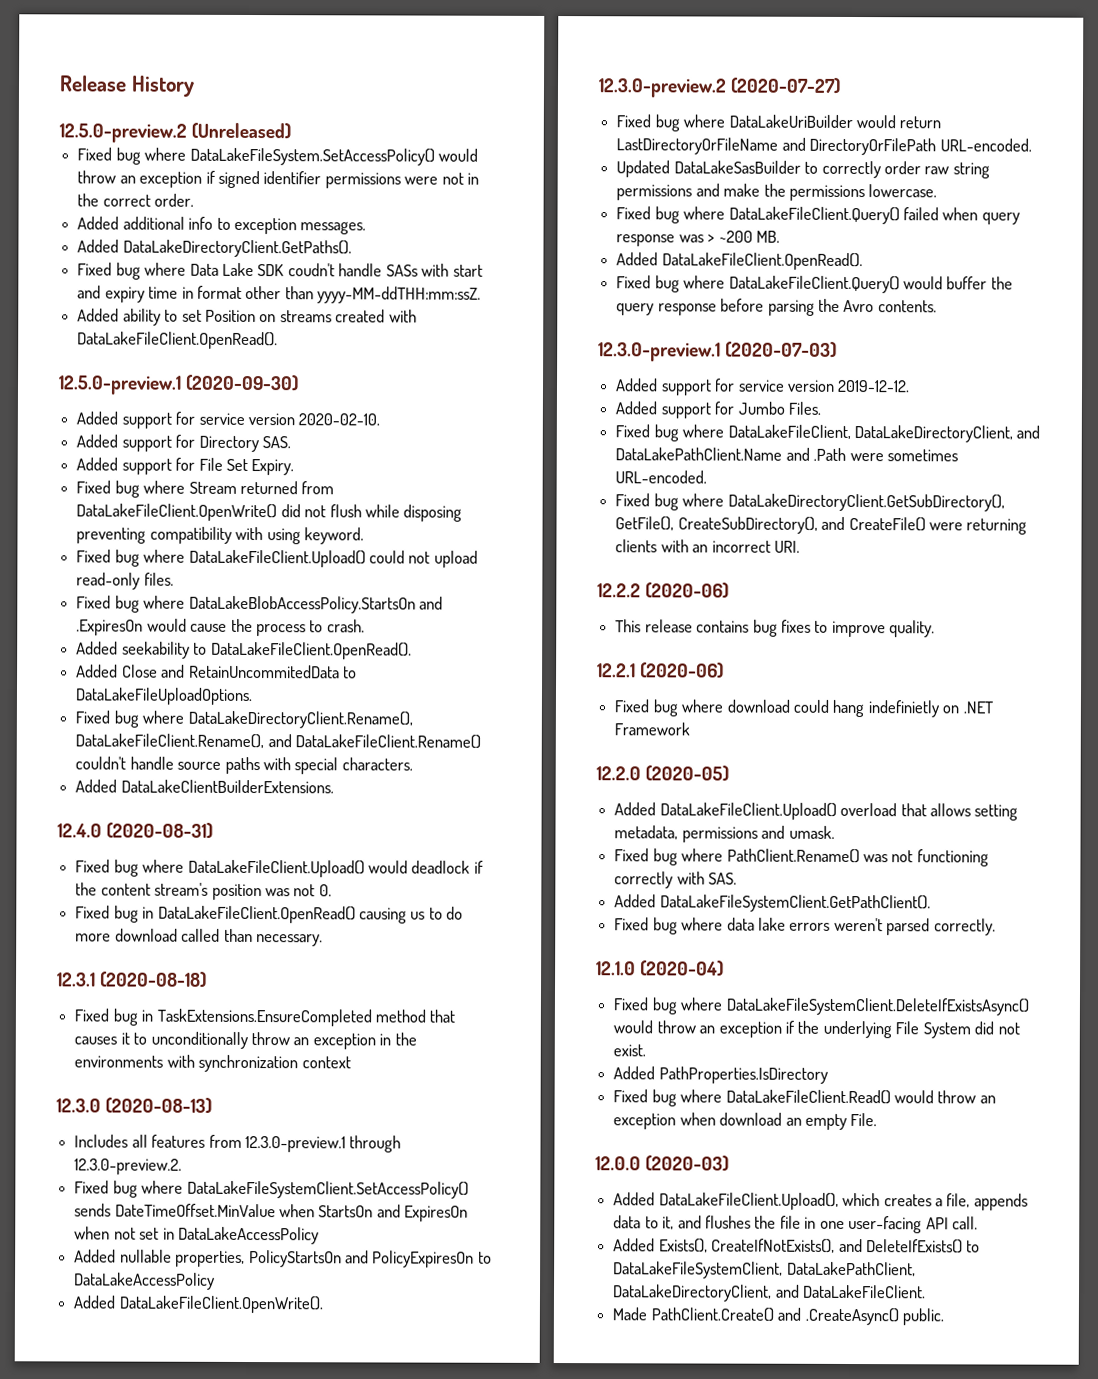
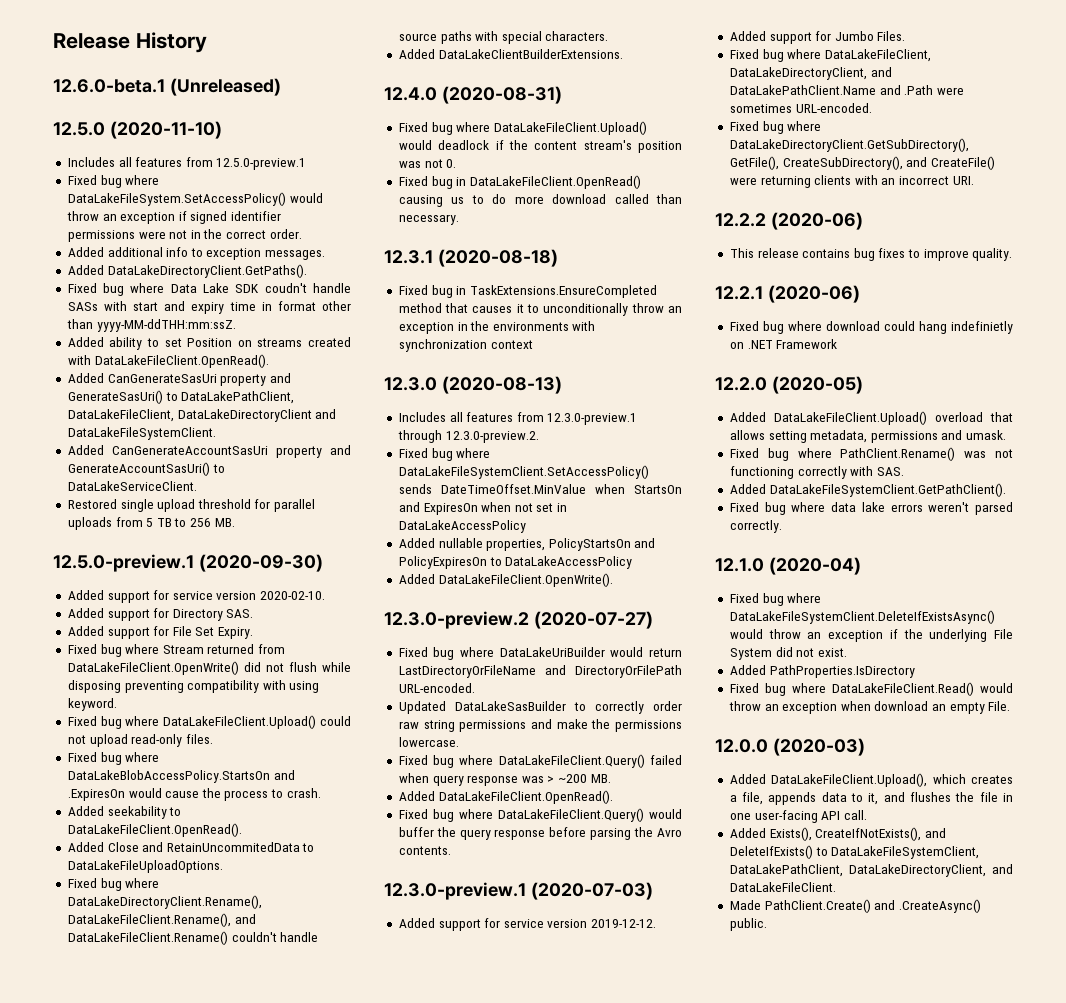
- 12.5.0-preview.2 (Unreleased)
+ 12.6.0-beta.1 (Unreleased)
+ 12.5.0 (2020-11-10)
+ Includes all features from 12.5.0-preview.1
+ Added CanGenerateSasUri property and GenerateSasUri() to DataLakePathClient, DataLakeFileClient, DataLakeDirectoryClient and DataLakeFileSystemClient.
+ Added CanGenerateAccountSasUri property and GenerateAccountSasUri() to DataLakeServiceClient.
+ Restored single upload threshold for parallel uploads from 5 TB to 256 MB.

